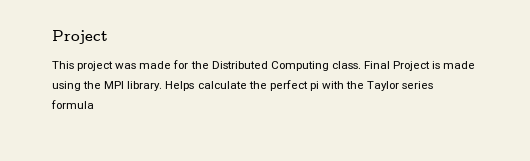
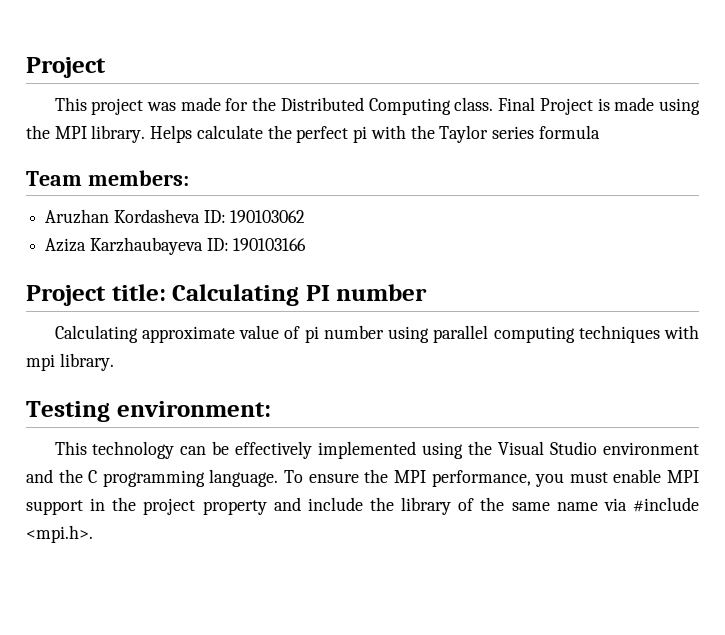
+ Team members:
+ Aruzhan Kordasheva ID: 190103062
+ Aziza Karzhaubayeva ID: 190103166
+ Project title: Calculating PI number
+ Calculating approximate value of pi number using parallel computing techniques with mpi library.
+ Testing environment:
+ This technology can be effectively implemented using the Visual Studio environment and the C programming language. To ensure the MPI performance, you must enable MPI support in the project property and include the library of the same name via #include <mpi.h>.

